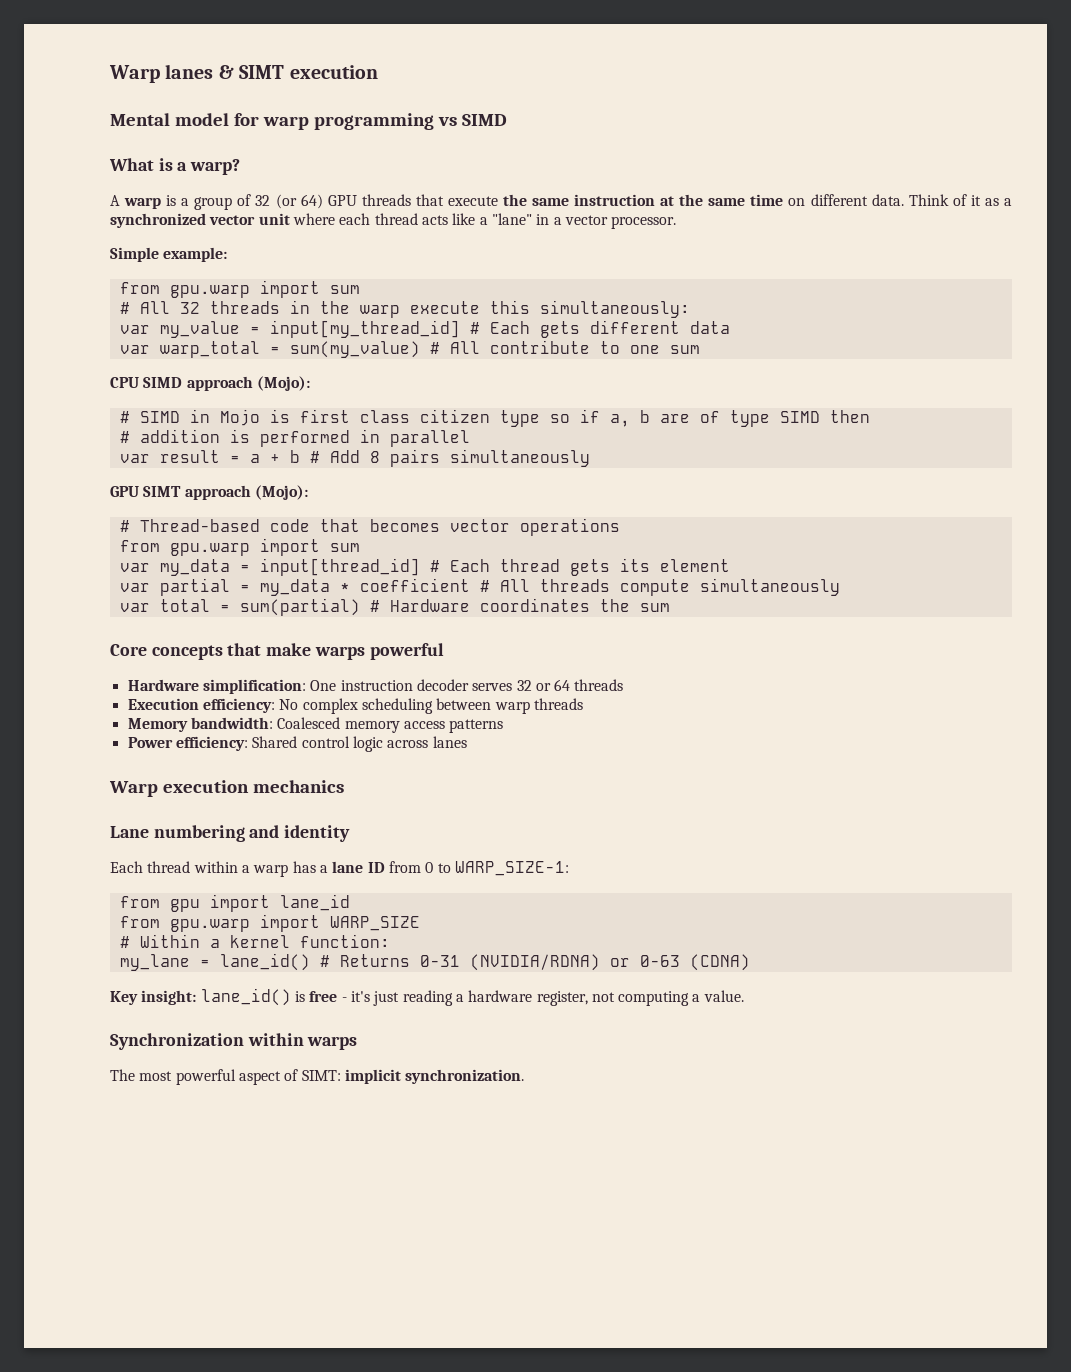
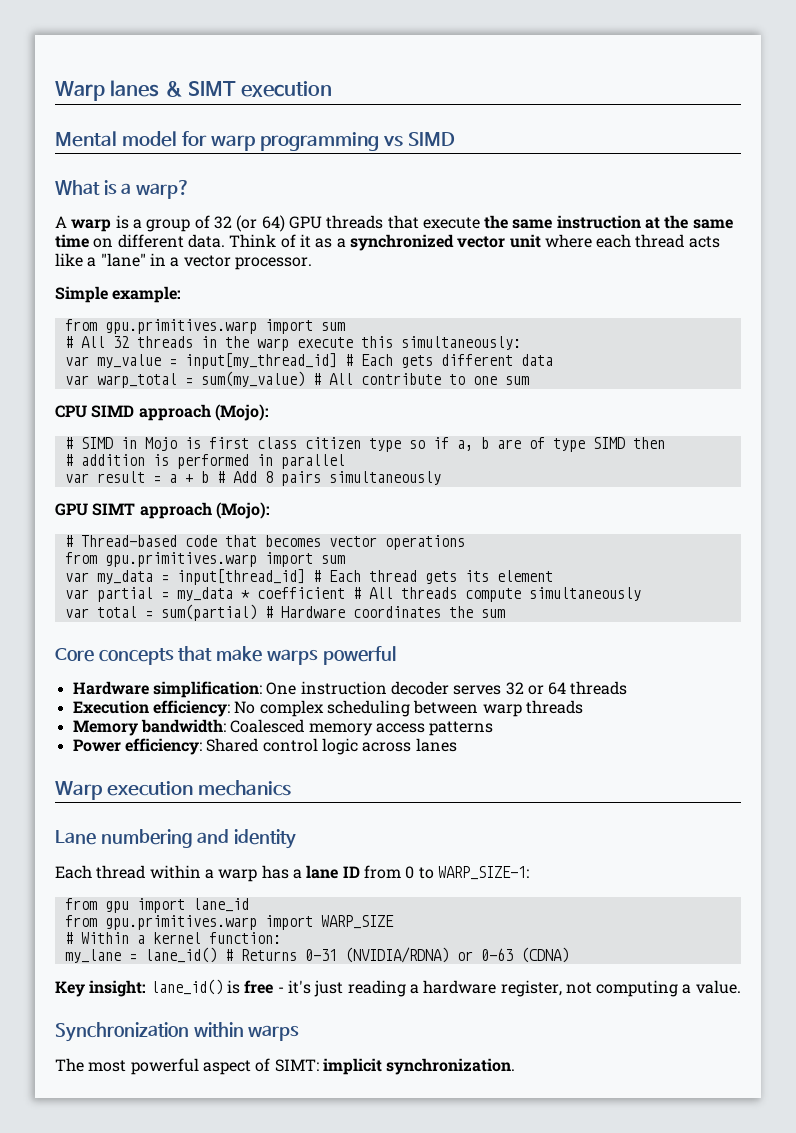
  Simple example:
- from gpu.warp import sum
+ from gpu.primitives.warp import sum
  # Thread-based code that becomes vector operations
- from gpu.warp import sum
+ from gpu.primitives.warp import sum
- from gpu.warp import WARP_SIZE
+ from gpu.primitives.warp import WARP_SIZE

